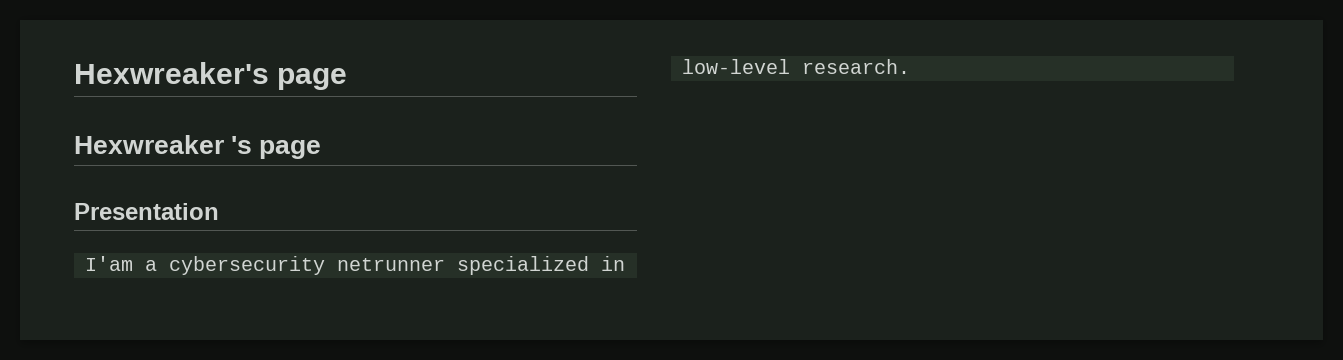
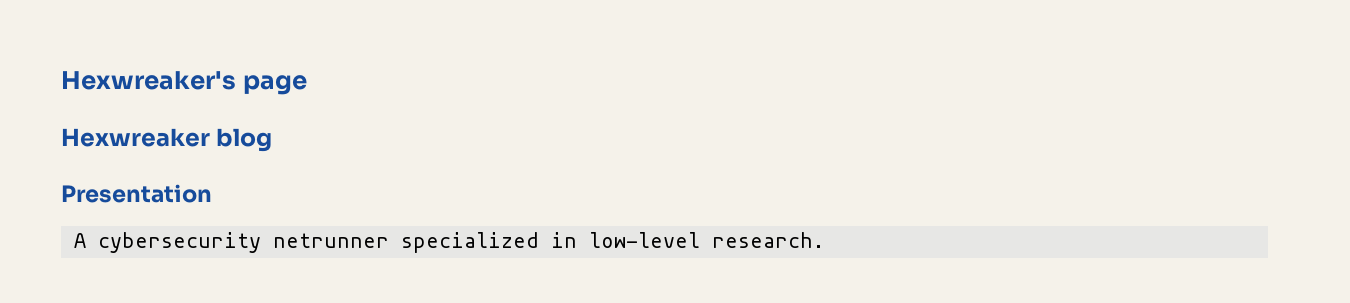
- Hexwreaker 's page
+ Hexwreaker blog
- I'am a cybersecurity netrunner specialized in low-level research.
+ A cybersecurity netrunner specialized in low-level research.

